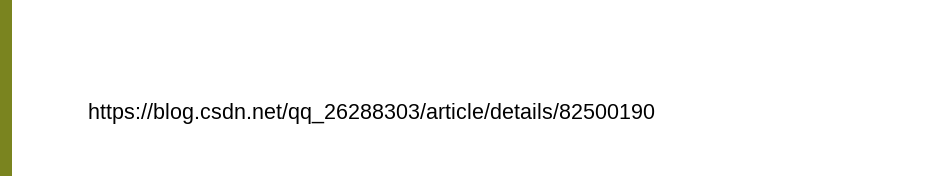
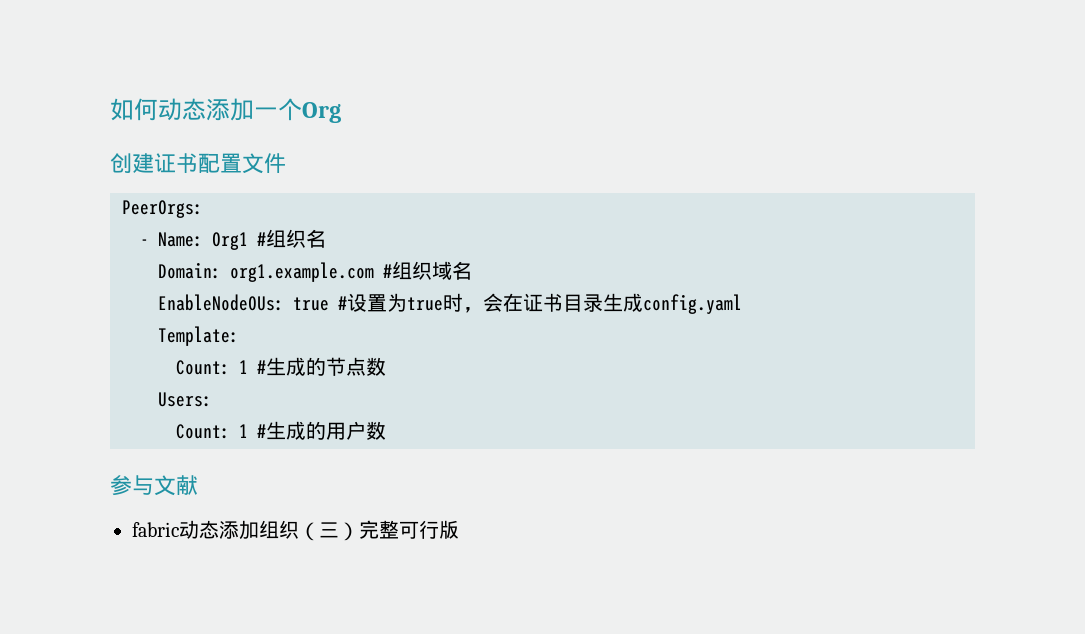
- https://blog.csdn.net/qq_26288303/article/details/82500190
+ 如何动态添加一个Org
+ 创建证书配置文件
+ PeerOrgs:
+ - Name: Org1 #组织名
+ Domain: org1.example.com #组织域名
+ EnableNodeOUs: true #设置为true时，会在证书目录生成config.yaml
+ Template:
+ Count: 1 #生成的节点数
+ Users:
+ Count: 1 #生成的用户数
+ 参与文献
+ fabric动态添加组织（三）完整可行版

